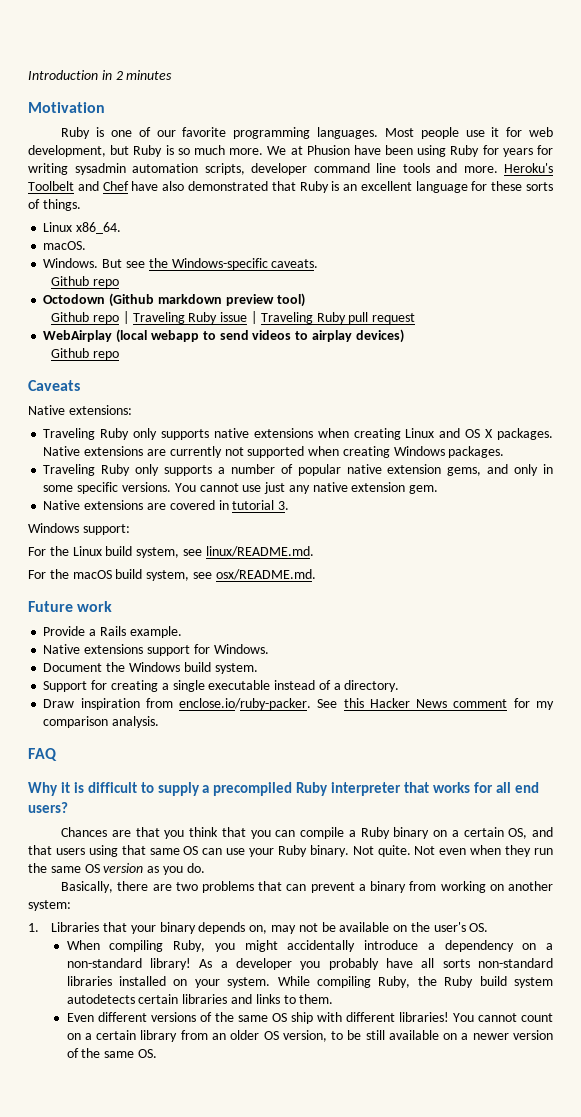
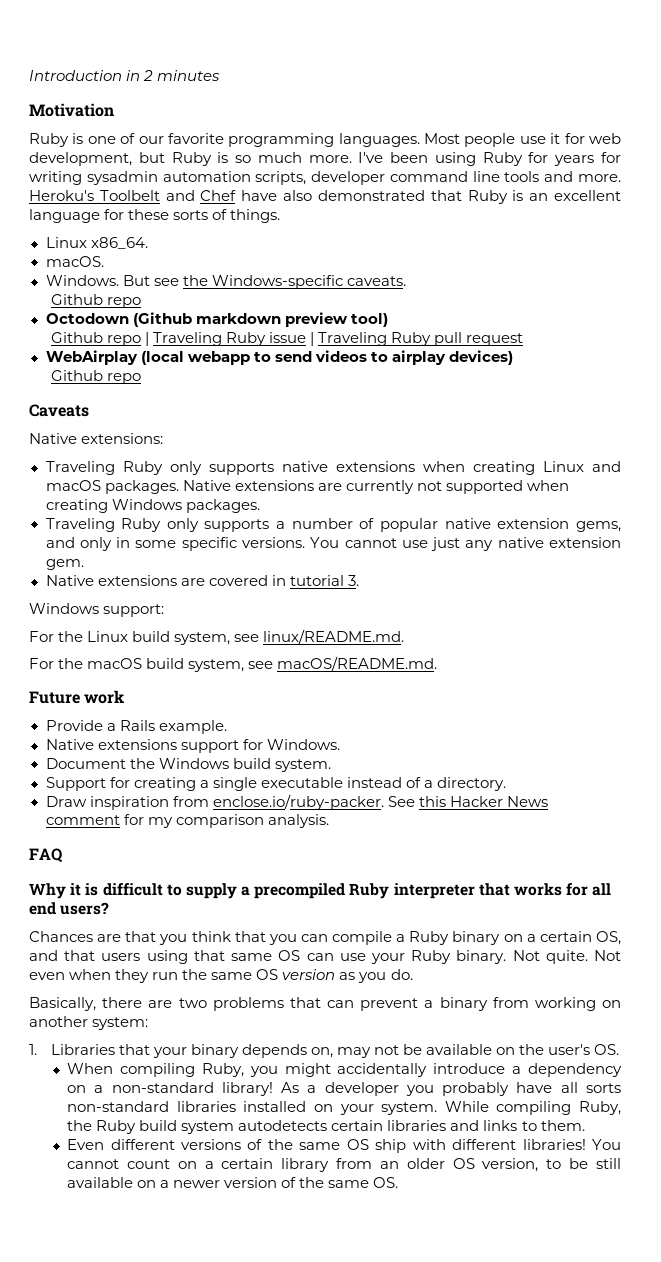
- We at Phusion have been using Ruby for years for writing sysadmin automation scripts, developer command line tools and more.
+ I've been using Ruby for years for writing sysadmin automation scripts, developer command line tools and more.
- Traveling Ruby only supports native extensions when creating Linux and OS X packages.
+ Traveling Ruby only supports native extensions when creating Linux and macOS packages.
- For the macOS build system, see osx/README.md.
+ For the macOS build system, see macOS/README.md.

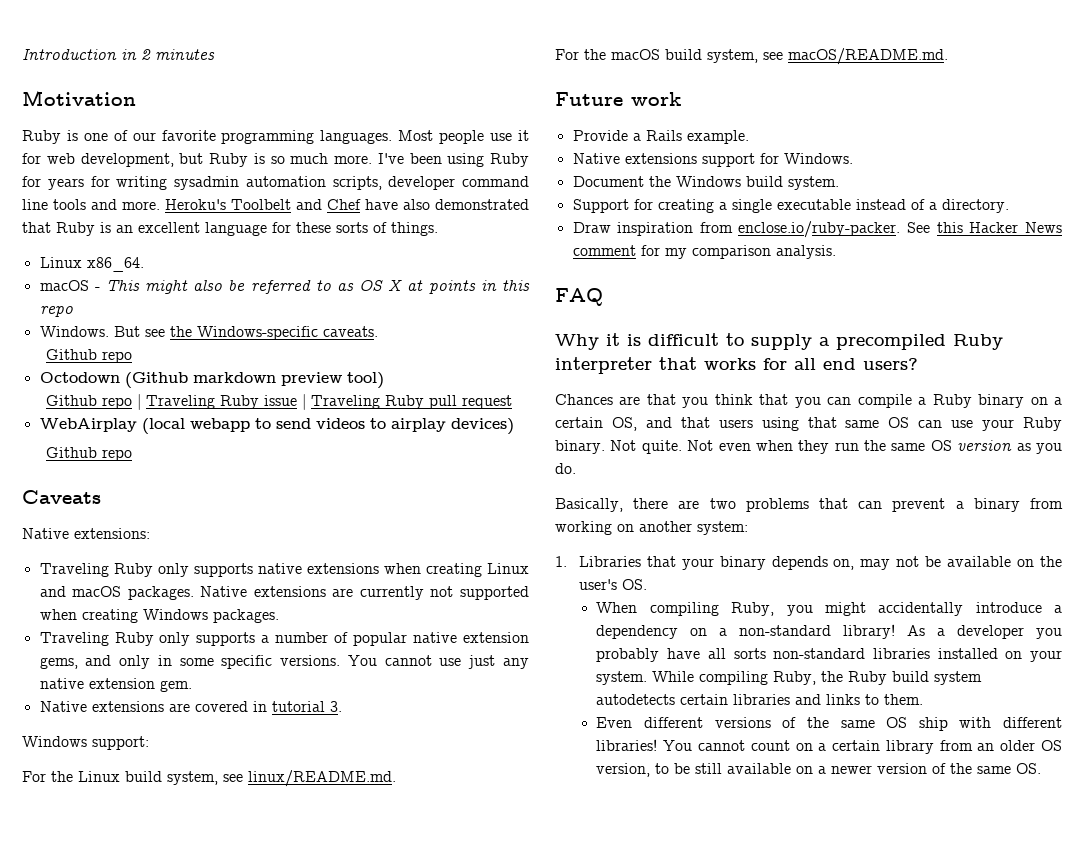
- macOS.
+ macOS - This might also be referred to as OS X at points in this repo

